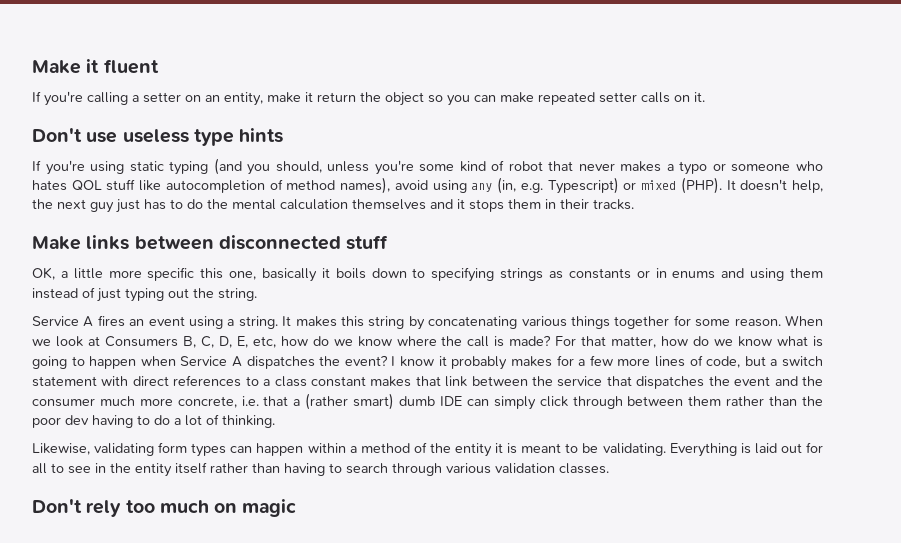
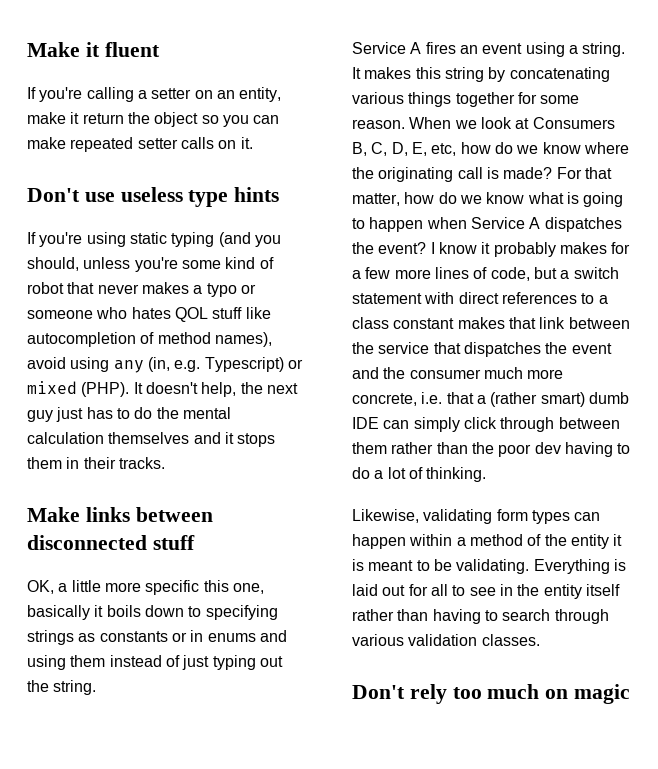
- When we look at Consumers B, C, D, E, etc, how do we know where the call is made?
+ When we look at Consumers B, C, D, E, etc, how do we know where the originating call is made?

